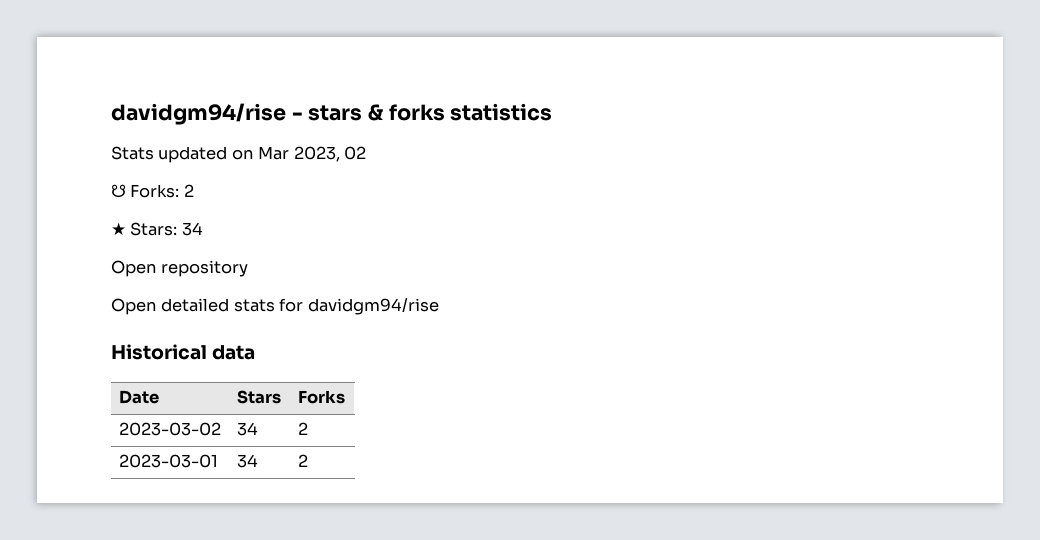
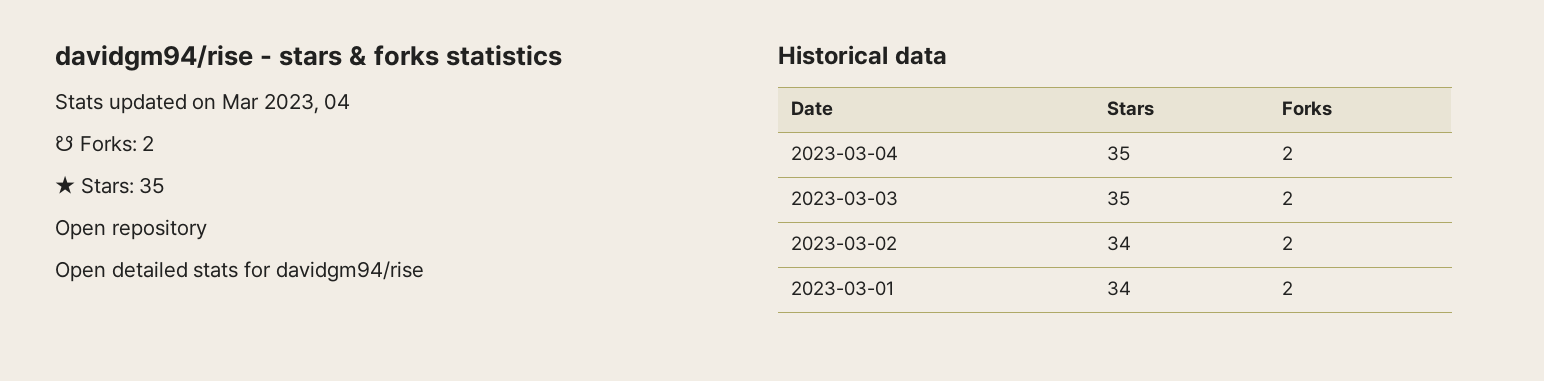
- Stats updated on Mar 2023, 02
+ Stats updated on Mar 2023, 04
- ★ Stars: 34
+ ★ Stars: 35
+ 2023-03-04 | 35 | 2
+ 2023-03-03 | 35 | 2

